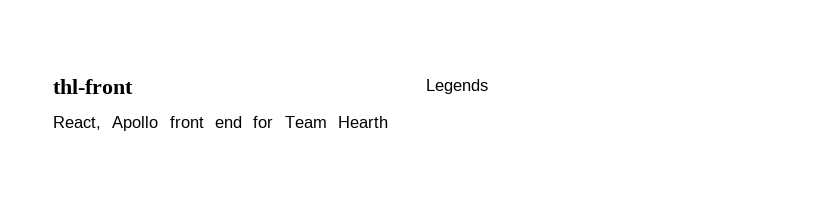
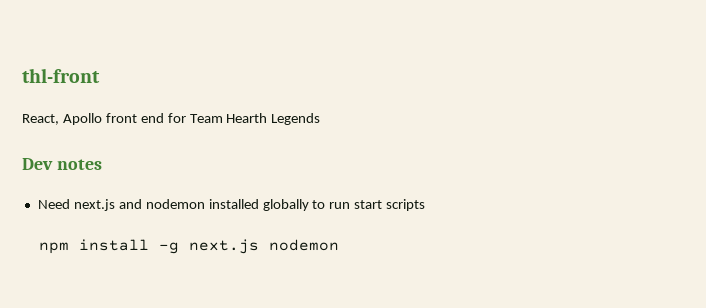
+ Dev notes
+ Need next.js and nodemon installed globally to run start scripts
+ npm install -g next.js nodemon

